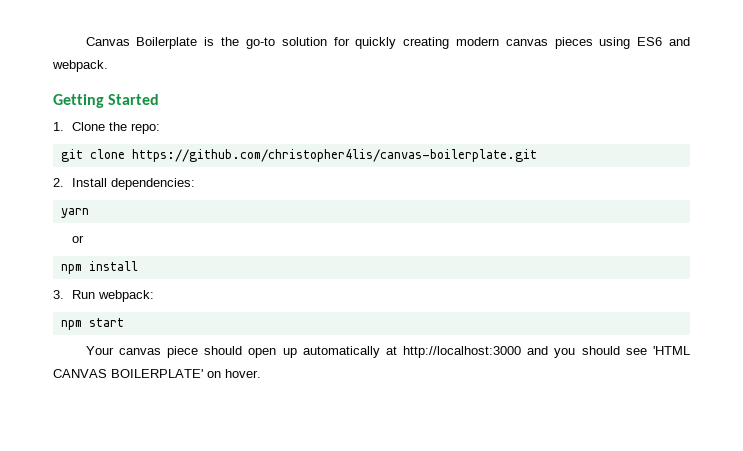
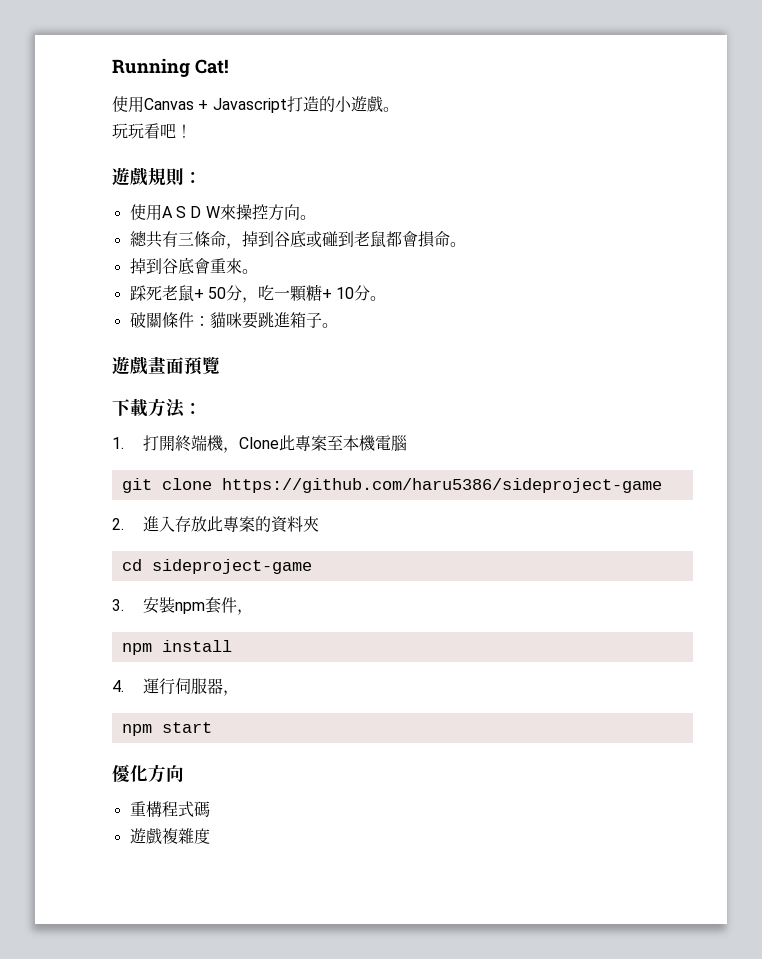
- Canvas Boilerplate is the go-to solution for quickly creating modern canvas pieces using ES6 and webpack.
- Getting Started
- 1. Clone the repo:
+ Running Cat!
+ 使用Canvas + Javascript打造的小遊戲。
+ 玩玩看吧！
+ 遊戲規則：
+ 使用A S D W來操控方向。
+ 總共有三條命，掉到谷底或碰到老鼠都會損命。
+ 掉到谷底會重來。
+ 踩死老鼠+ 50分，吃一顆糖+ 10分。
+ 破關條件：貓咪要跳進箱子。
+ 遊戲畫面預覽
+ 下載方法：
+ 1.打開終端機，Clone此專案至本機電腦
- git clone https://github.com/christopher4lis/canvas-boilerplate.git
+ git clone https://github.com/haru5386/sideproject-game
- 2. Install dependencies:
- yarn
- or
+ 2.進入存放此專案的資料夾
+ cd sideproject-game
+ 3.安裝npm套件，
  npm install
- 3. Run webpack:
+ 4.運行伺服器，
  npm start
- Your canvas piece should open up automatically at http://localhost:3000 and you should see 'HTML CANVAS BOILERPLATE' on hover.
+ 優化方向
+ 重構程式碼
+ 遊戲複雜度

